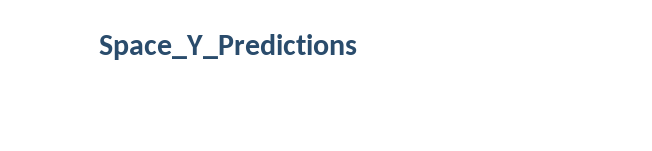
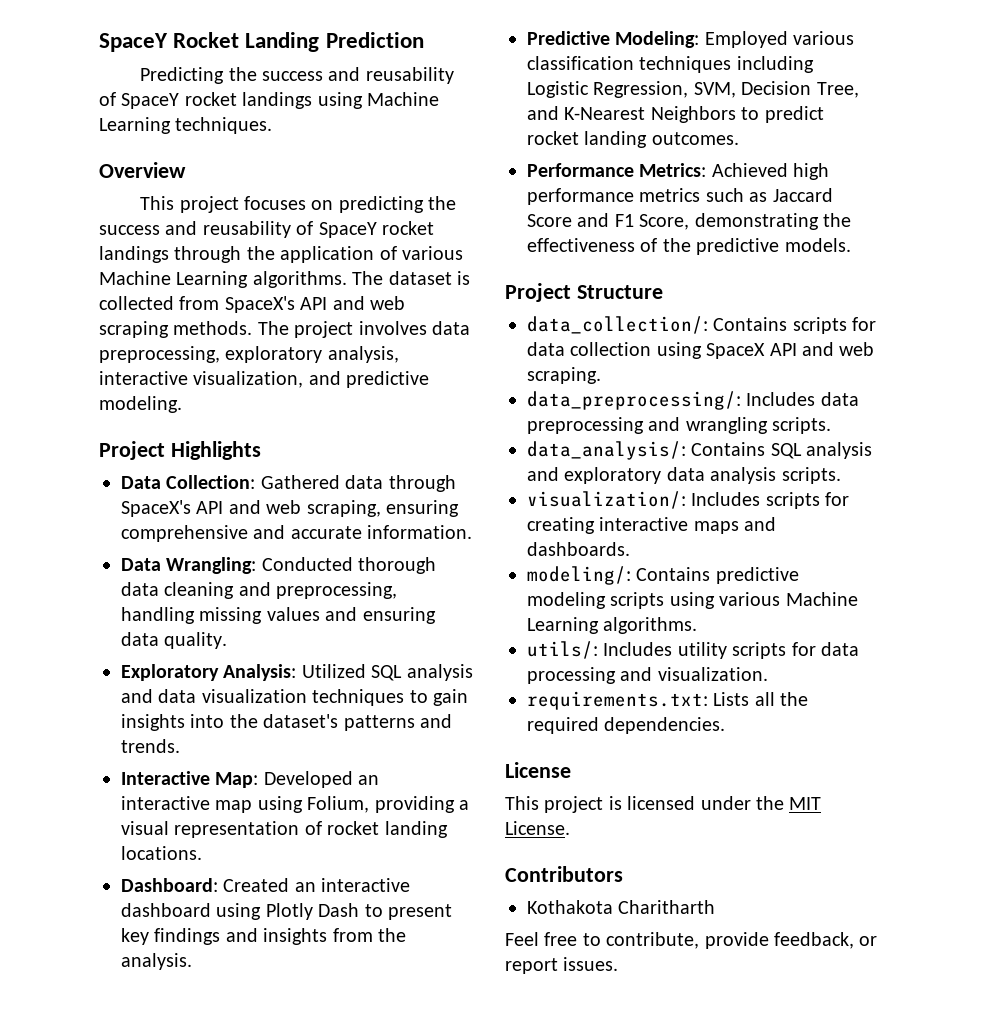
- Space_Y_Predictions
+ SpaceY Rocket Landing Prediction
+ Predicting the success and reusability of SpaceY rocket landings using Machine Learning techniques.
+ Overview
+ This project focuses on predicting the success and reusability of SpaceY rocket landings through the application of various Machine Learning algorithms. The dataset is collected from SpaceX's API and web scraping methods. The project involves data preprocessing, exploratory analysis, interactive visualization, and predictive modeling.
+ Project Highlights
+ Data Collection: Gathered data through SpaceX's API and web scraping, ensuring comprehensive and accurate information.
+ Data Wrangling: Conducted thorough data cleaning and preprocessing, handling missing values and ensuring data quality.
+ Exploratory Analysis: Utilized SQL analysis and data visualization techniques to gain insights into the dataset's patterns and trends.
+ Interactive Map: Developed an interactive map using Folium, providing a visual representation of rocket landing locations.
+ Dashboard: Created an interactive dashboard using Plotly Dash to present key findings and insights from the analysis.
+ Predictive Modeling: Employed various classification techniques including Logistic Regression, SVM, Decision Tree, and K-Nearest Neighbors to predict rocket landing outcomes.
+ Performance Metrics: Achieved high performance metrics such as Jaccard Score and F1 Score, demonstrating the effectiveness of the predictive models.
+ Project Structure
+ data_collection/: Contains scripts for data collection using SpaceX API and web scraping.
+ data_preprocessing/: Includes data preprocessing and wrangling scripts.
+ data_analysis/: Contains SQL analysis and exploratory data analysis scripts.
+ visualization/: Includes scripts for creating interactive maps and dashboards.
+ modeling/: Contains predictive modeling scripts using various Machine Learning algorithms.
+ utils/: Includes utility scripts for data processing and visualization.
+ requirements.txt: Lists all the required dependencies.
+ License
+ This project is licensed under the MIT License.
+ Contributors
+ Kothakota Charitharth
+ Feel free to contribute, provide feedback, or report issues.

